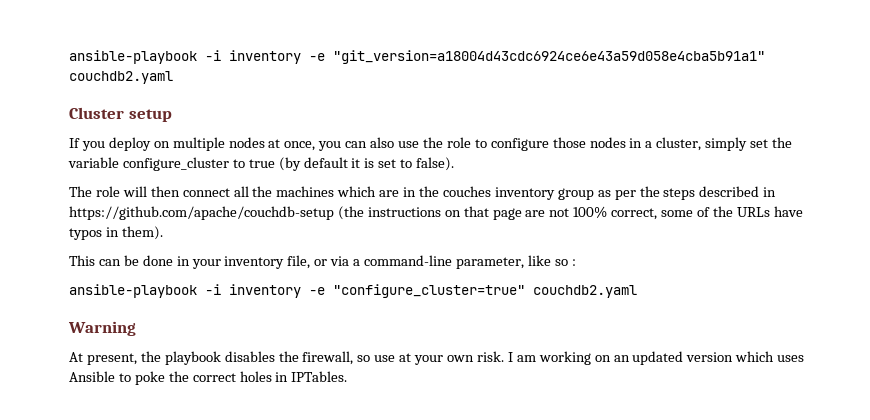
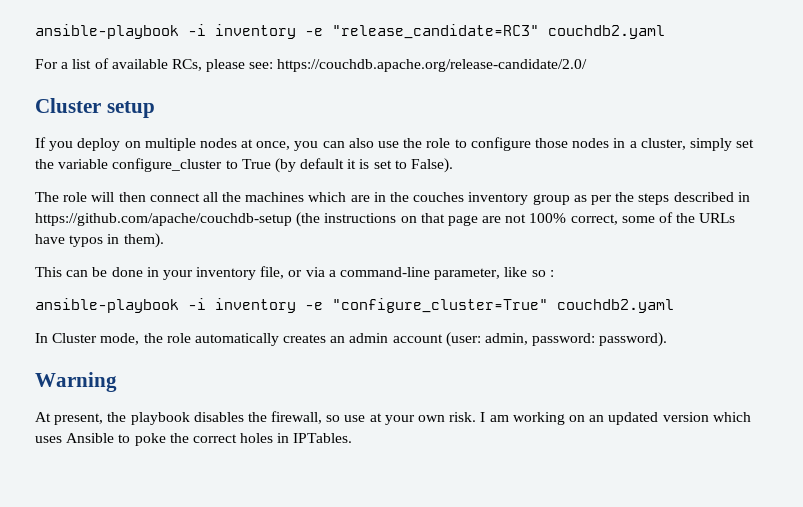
- ansible-playbook -i inventory -e "git_version=a18004d43cdc6924ce6e43a59d058e4cba5b91a1" couchdb2.yaml
+ ansible-playbook -i inventory -e "release_candidate=RC3" couchdb2.yaml
+ For a list of available RCs, please see: https://couchdb.apache.org/release-candidate/2.0/
- If you deploy on multiple nodes at once, you can also use the role to configure those nodes in a cluster, simply set the variable configure_cluster to true (by default it is set to false).
+ If you deploy on multiple nodes at once, you can also use the role to configure those nodes in a cluster, simply set the variable configure_cluster to True (by default it is set to False).
- ansible-playbook -i inventory -e "configure_cluster=true" couchdb2.yaml
+ ansible-playbook -i inventory -e "configure_cluster=True" couchdb2.yaml
+ In Cluster mode, the role automatically creates an admin account (user: admin, password: password).

